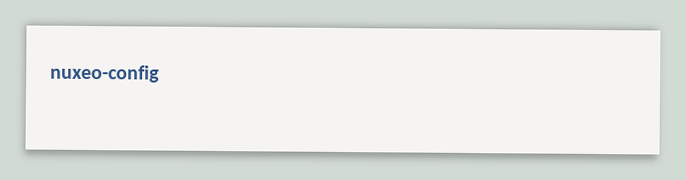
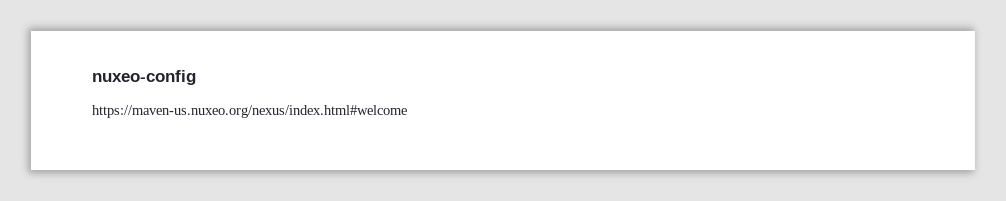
+ https://maven-us.nuxeo.org/nexus/index.html#welcome

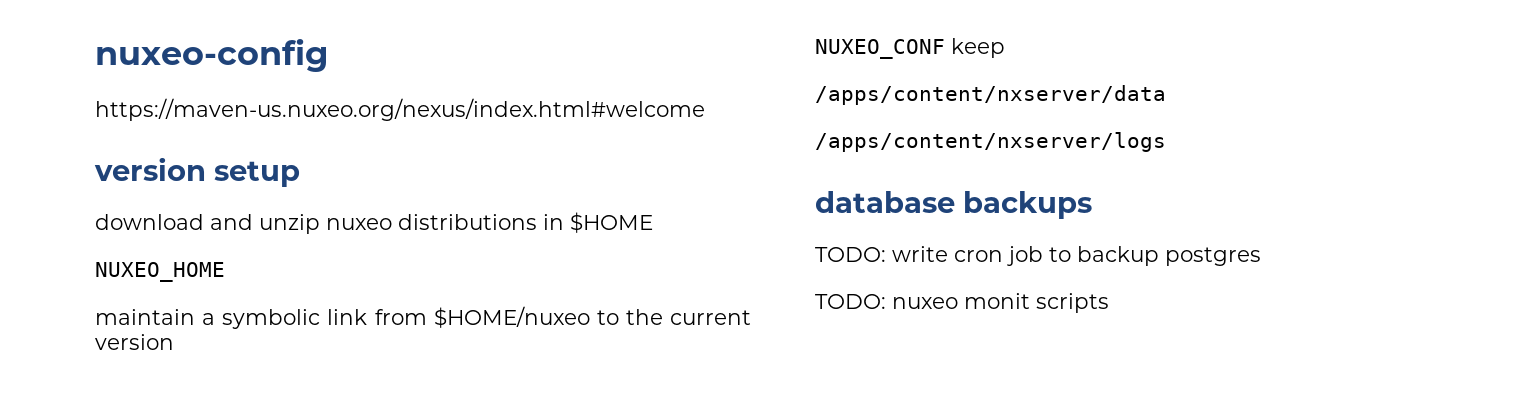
+ version setup
+ download and unzip nuxeo distributions in $HOME
+ NUXEO_HOME
+ maintain a symbolic link from $HOME/nuxeo to the current version
+ NUXEO_CONF keep
+ /apps/content/nxserver/data
+ /apps/content/nxserver/logs
+ database backups
+ TODO: write cron job to backup postgres
+ TODO: nuxeo monit scripts

